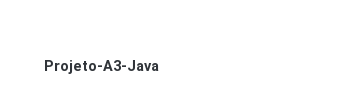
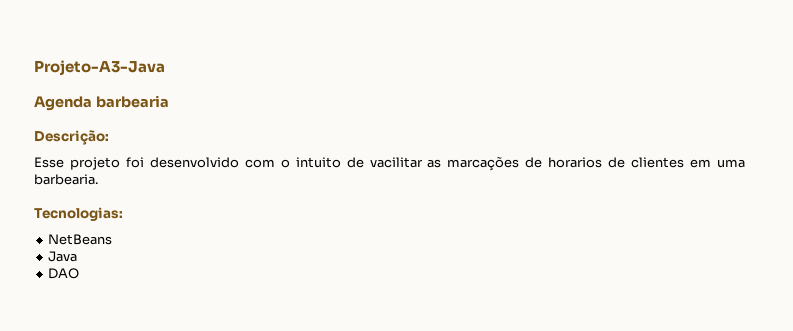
+ Agenda barbearia
+ Descrição:
+ Esse projeto foi desenvolvido com o intuito de vacilitar as marcações de horarios de clientes em uma barbearia.
+ Tecnologias:
+ NetBeans
+ Java
+ DAO

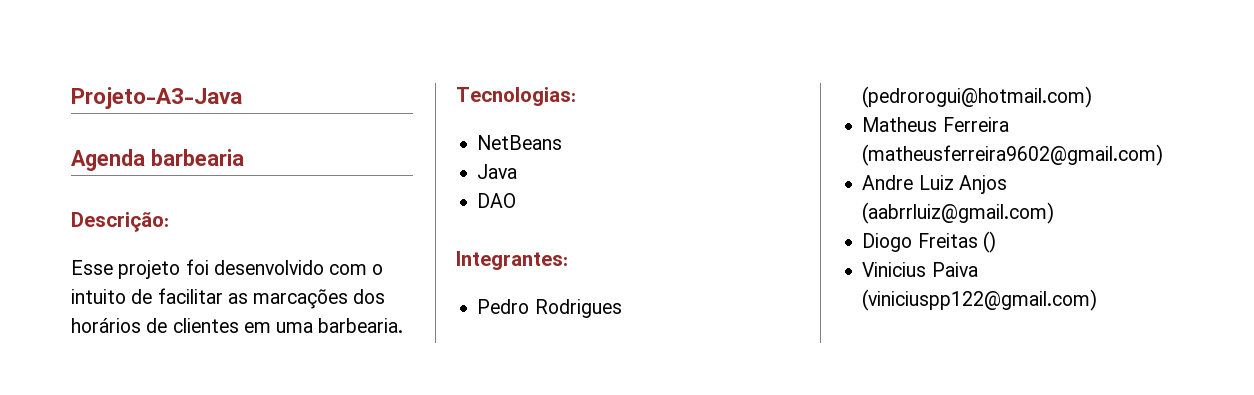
- Esse projeto foi desenvolvido com o intuito de vacilitar as marcações de horarios de clientes em uma barbearia.
+ Esse projeto foi desenvolvido com o intuito de facilitar as marcações dos horários de clientes em uma barbearia.
+ Integrantes:
+ Pedro Rodrigues (pedrorogui@hotmail.com)
+ Matheus Ferreira (matheusferreira9602@gmail.com)
+ Andre Luiz Anjos (aabrrluiz@gmail.com)
+ Diogo Freitas ()
+ Vinicius Paiva (viniciuspp122@gmail.com)

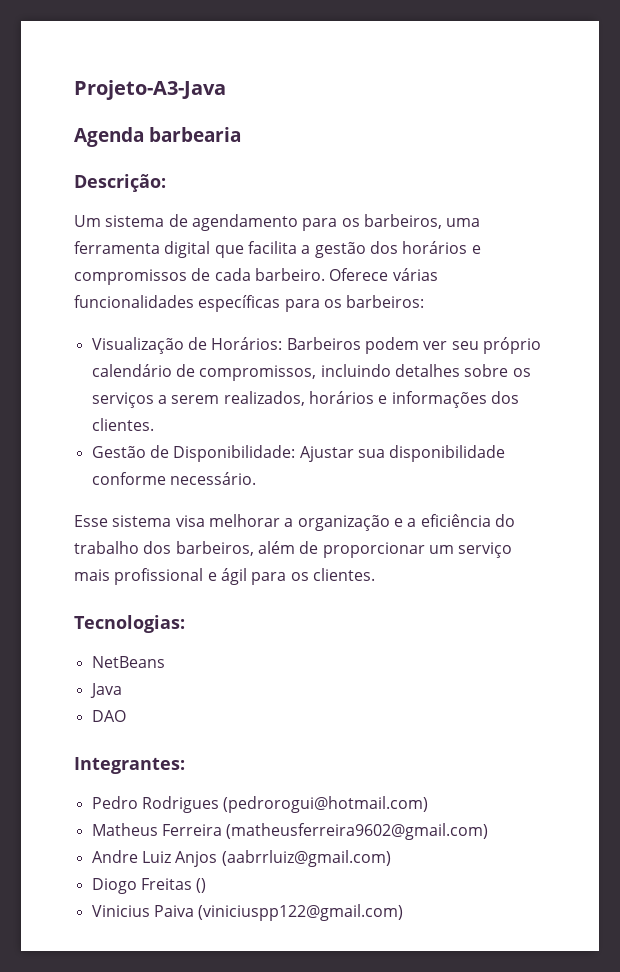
- Esse projeto foi desenvolvido com o intuito de facilitar as marcações dos horários de clientes em uma barbearia.
+ Um sistema de agendamento para os barbeiros, uma ferramenta digital que facilita a gestão dos horários e compromissos de cada barbeiro. Oferece várias funcionalidades específicas para os barbeiros:
+ Visualização de Horários: Barbeiros podem ver seu próprio calendário de compromissos, incluindo detalhes sobre os serviços a serem realizados, horários e informações dos clientes.
+ Gestão de Disponibilidade: Ajustar sua disponibilidade conforme necessário.
+ Esse sistema visa melhorar a organização e a eficiência do trabalho dos barbeiros, além de proporcionar um serviço mais profissional e ágil para os clientes.

